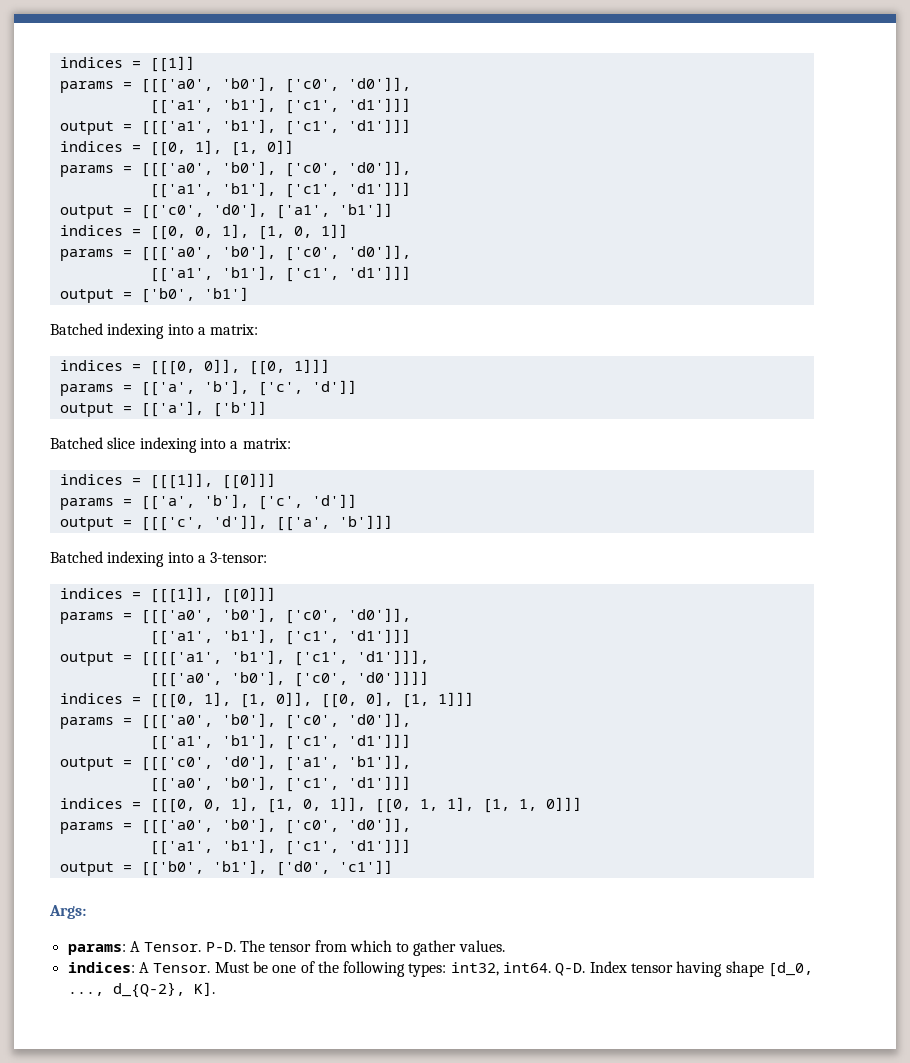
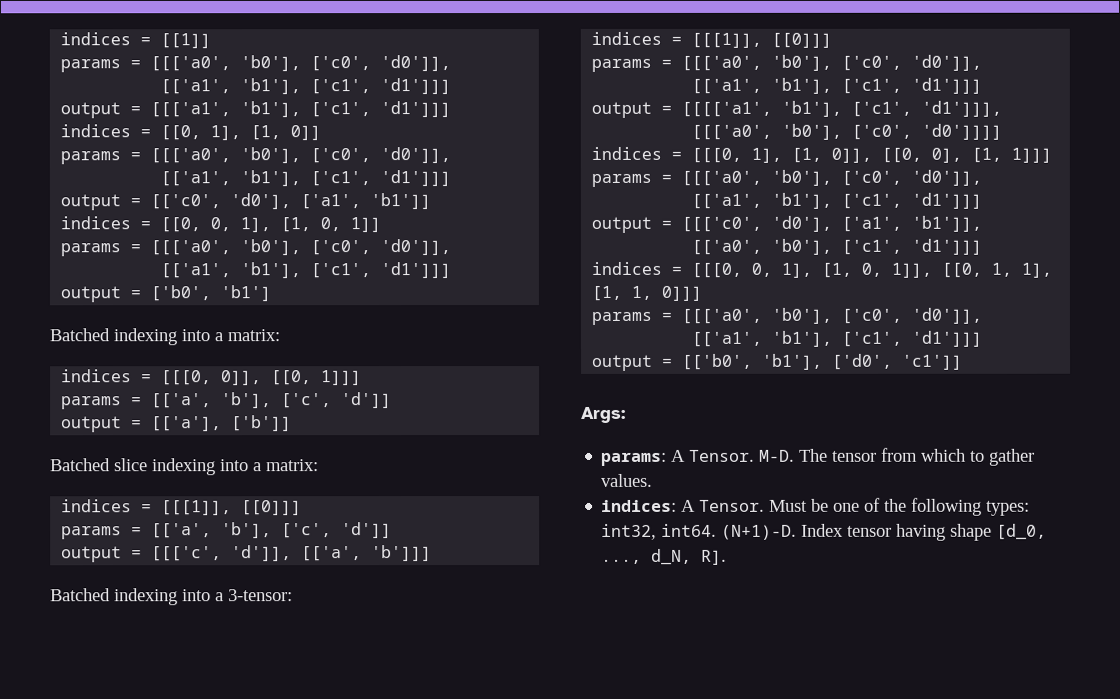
- P-D. The tensor from which to gather values.
+ M-D. The tensor from which to gather values.
- Q-D. Index tensor having shape [d_0, ..., d_{Q-2}, K].
+ (N+1)-D. Index tensor having shape [d_0, ..., d_N, R].

